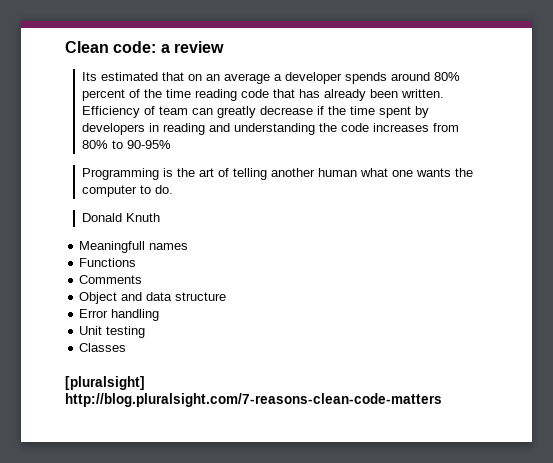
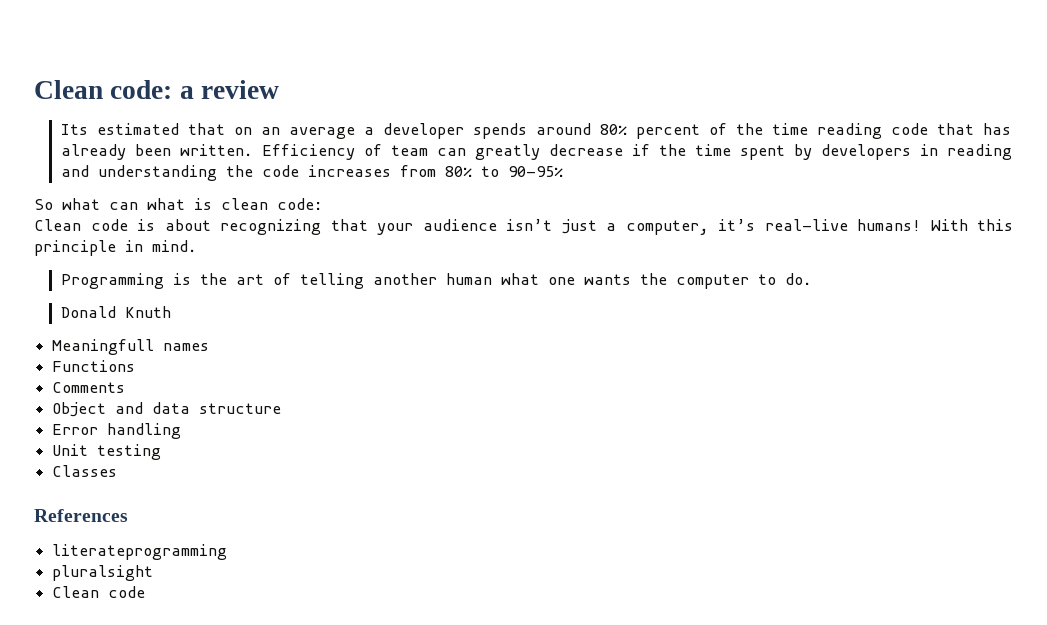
+ So what can what is clean code:
+ Clean code is about recognizing that your audience isn’t just a computer, it’s real-live humans! With this principle in mind.
- [pluralsight] http://blog.pluralsight.com/7-reasons-clean-code-matters
+ References
+ literateprogramming
+ pluralsight
+ Clean code

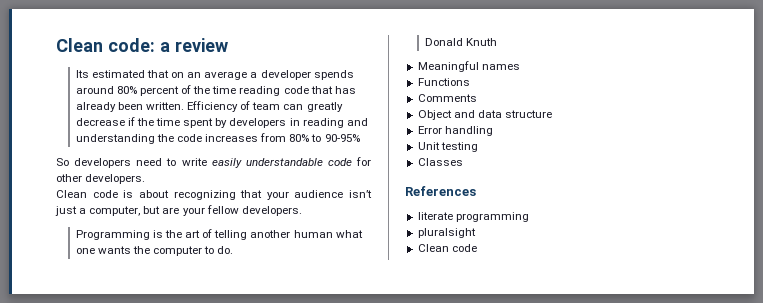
- So what can what is clean code:
+ So developers need to write easily understandable code for other developers.
- Clean code is about recognizing that your audience isn’t just a computer, it’s real-live humans! With this principle in mind.
+ Clean code is about recognizing that your audience isn’t just a computer, but are your fellow developers.
- Meaningfull names
+ Meaningful names
- literateprogramming
+ literate programming

